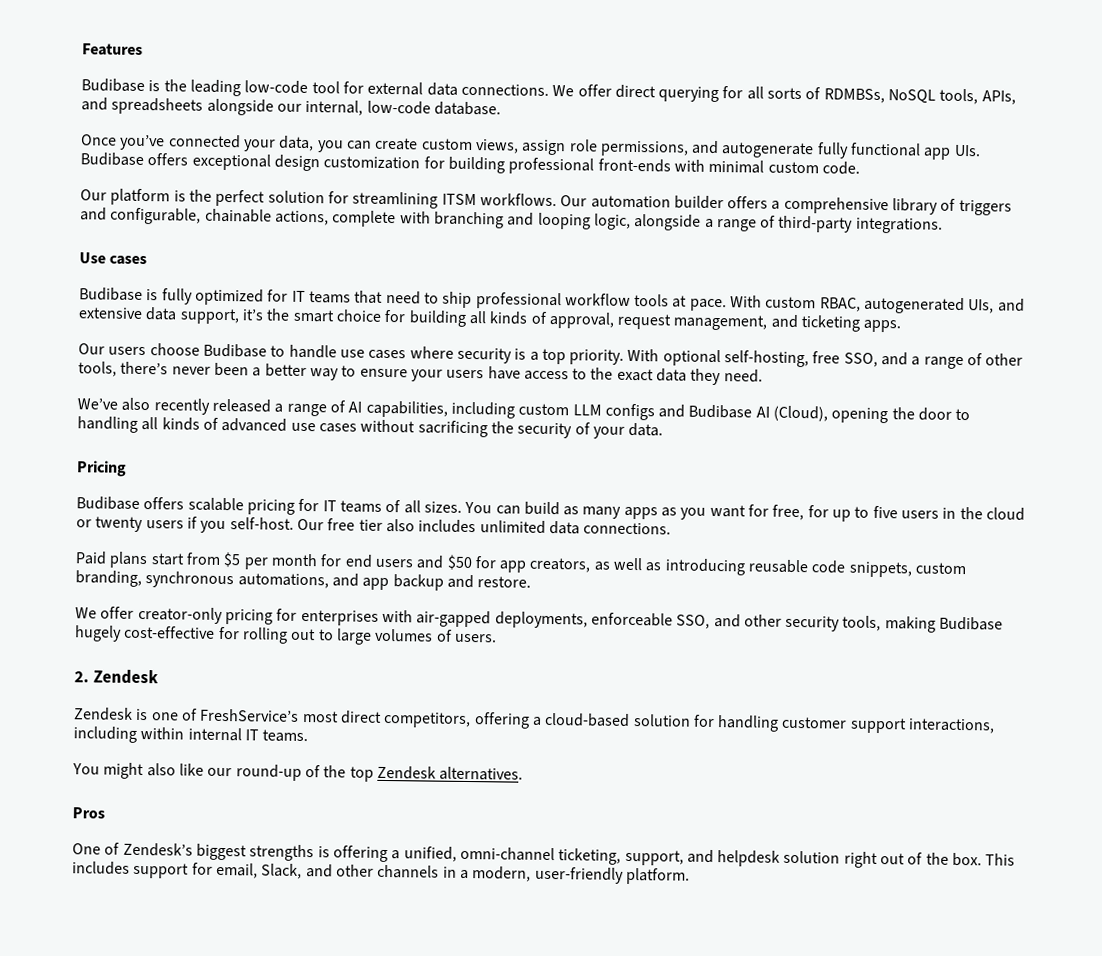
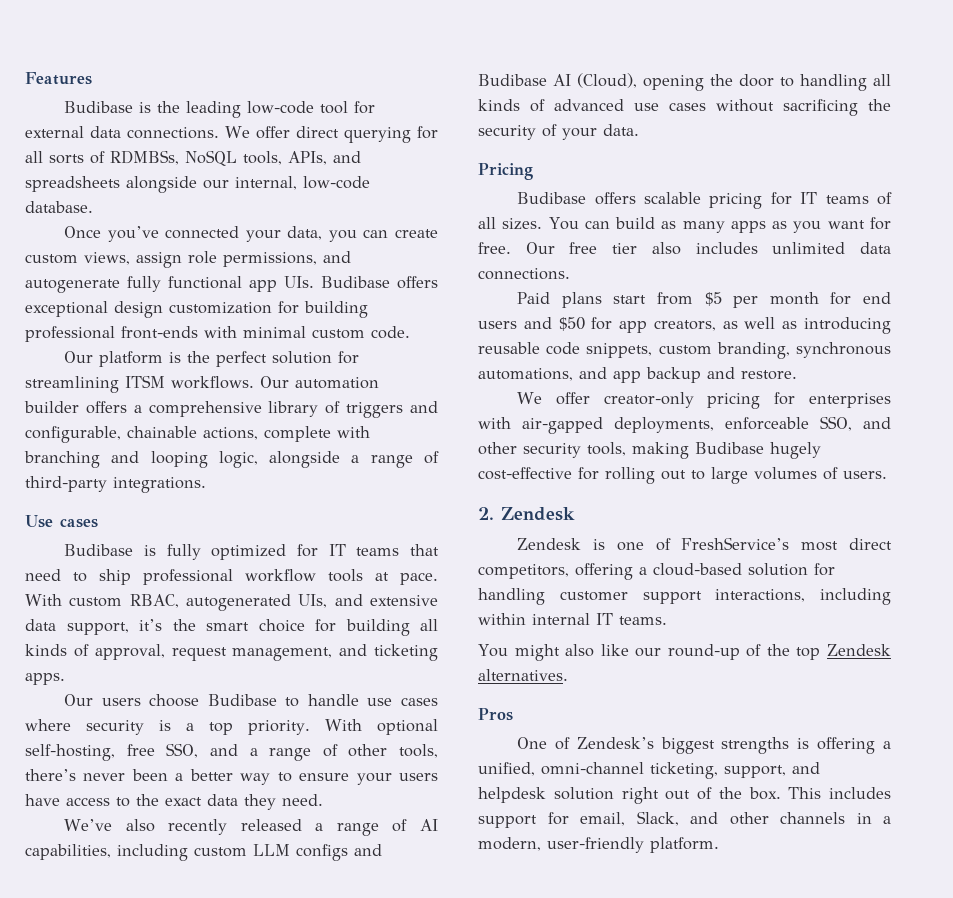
- You can build as many apps as you want for free, for up to five users in the cloud or twenty users if you self-host.
+ You can build as many apps as you want for free.

